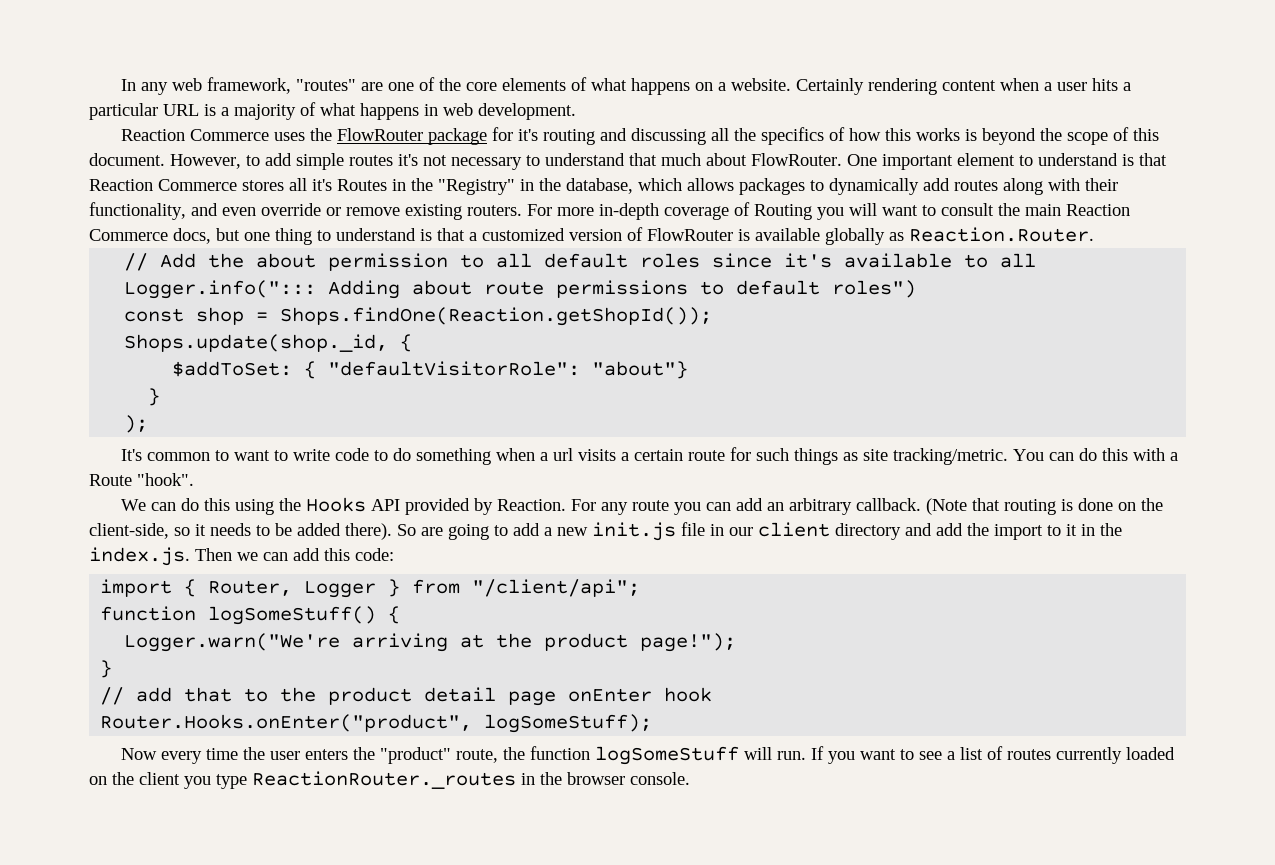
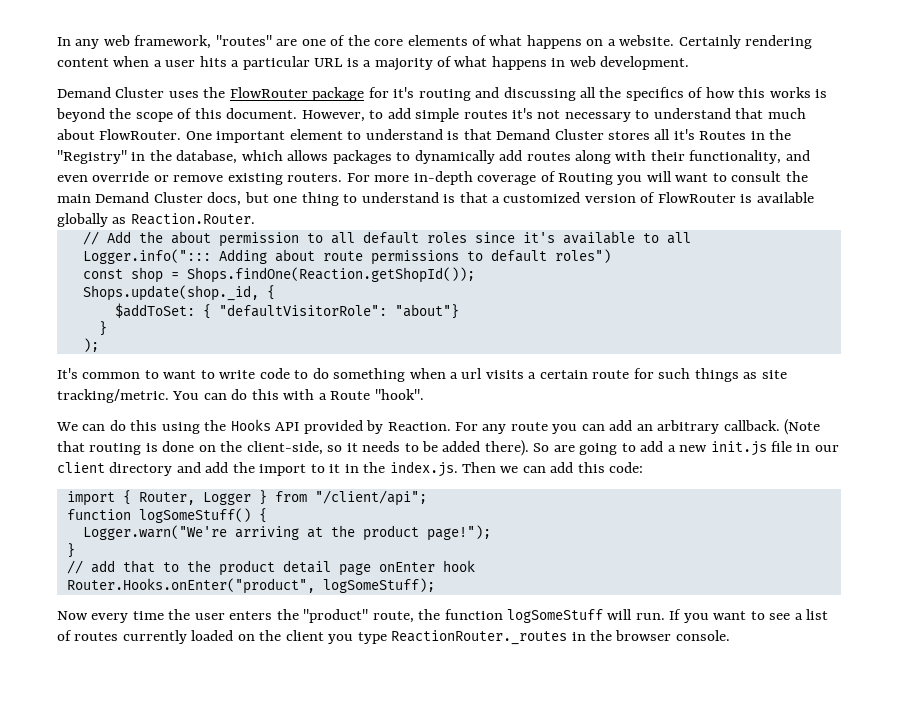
- Reaction Commerce uses the FlowRouter package for it's routing and discussing all the specifics of how this works is beyond the scope of this document.
+ Demand Cluster uses the FlowRouter package for it's routing and discussing all the specifics of how this works is beyond the scope of this document.
- One important element to understand is that Reaction Commerce stores all it's Routes in the "Registry" in the database, which allows packages to dynamically add routes along with their functionality, and even override or remove existing routers.
+ One important element to understand is that Demand Cluster stores all it's Routes in the "Registry" in the database, which allows packages to dynamically add routes along with their functionality, and even override or remove existing routers.
- For more in-depth coverage of Routing you will want to consult the main Reaction Commerce docs, but one thing to understand is that a customized version of FlowRouter is available globally as Reaction.Router.
+ For more in-depth coverage of Routing you will want to consult the main Demand Cluster docs, but one thing to understand is that a customized version of FlowRouter is available globally as Reaction.Router.

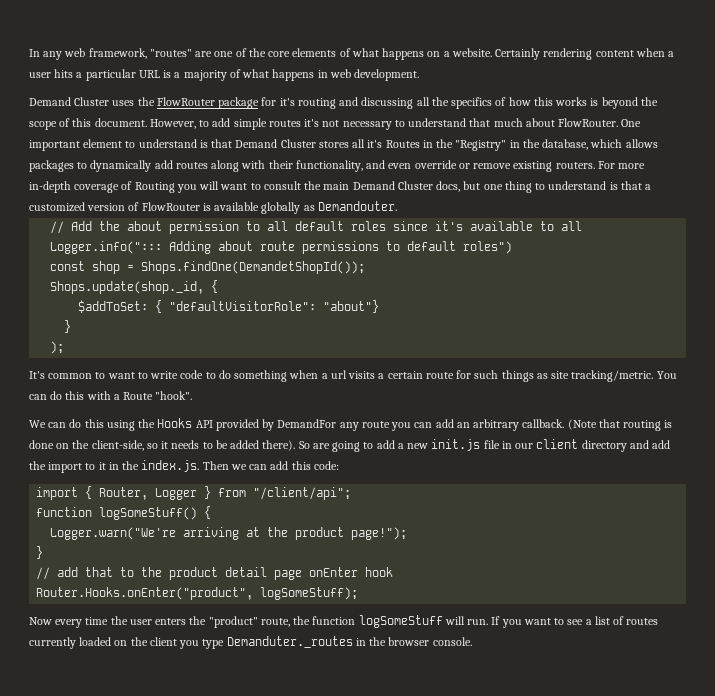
- For more in-depth coverage of Routing you will want to consult the main Demand Cluster docs, but one thing to understand is that a customized version of FlowRouter is available globally as Reaction.Router.
+ For more in-depth coverage of Routing you will want to consult the main Demand Cluster docs, but one thing to understand is that a customized version of FlowRouter is available globally as Demandouter.
- const shop = Shops.findOne(Reaction.getShopId());
+ const shop = Shops.findOne(DemandetShopId());
- We can do this using the Hooks API provided by Reaction. For any route you can add an arbitrary callback.
+ We can do this using the Hooks API provided by DemandFor any route you can add an arbitrary callback.
- If you want to see a list of routes currently loaded on the client you type ReactionRouter._routes in the browser console.
+ If you want to see a list of routes currently loaded on the client you type Demanduter._routes in the browser console.

